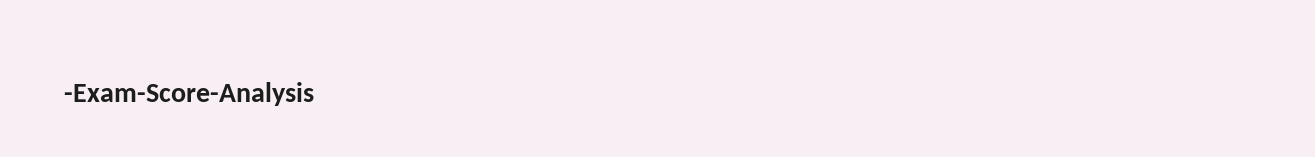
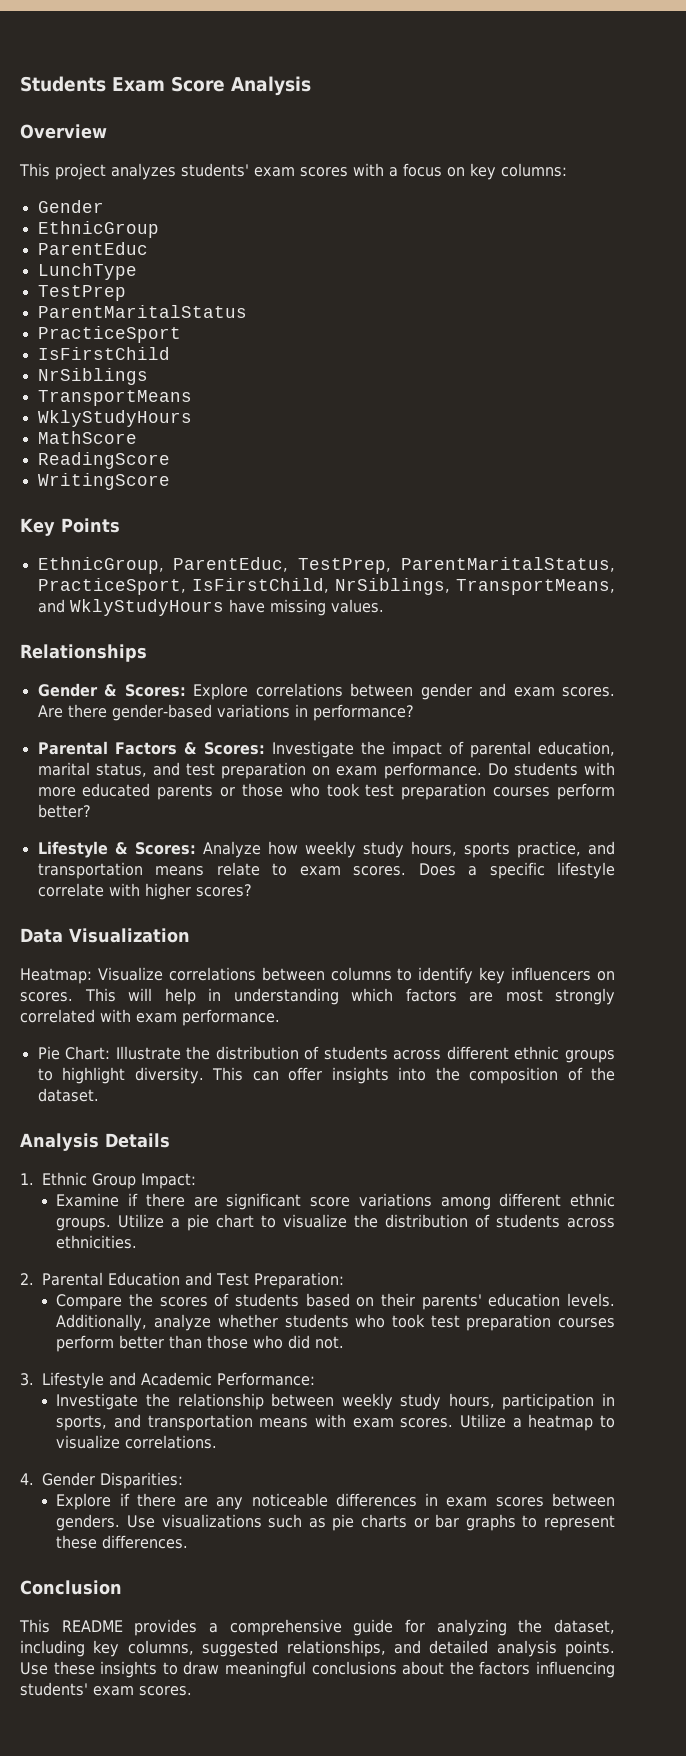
- -Exam-Score-Analysis
+ Students Exam Score Analysis
+ Overview
+ This project analyzes students' exam scores with a focus on key columns:
+ Gender
+ EthnicGroup
+ ParentEduc
+ LunchType
+ TestPrep
+ ParentMaritalStatus
+ PracticeSport
+ IsFirstChild
+ NrSiblings
+ TransportMeans
+ WklyStudyHours
+ MathScore
+ ReadingScore
+ WritingScore
+ Key Points
+ EthnicGroup, ParentEduc, TestPrep, ParentMaritalStatus, PracticeSport, IsFirstChild, NrSiblings, TransportMeans, and WklyStudyHours have missing values.
+ Relationships
+ Gender & Scores: Explore correlations between gender and exam scores. Are there gender-based variations in performance?
+ Parental Factors & Scores: Investigate the impact of parental education, marital status, and test preparation on exam performance. Do students with more educated parents or those who took test preparation courses perform better?
+ Lifestyle & Scores: Analyze how weekly study hours, sports practice, and transportation means relate to exam scores. Does a specific lifestyle correlate with higher scores?
+ Data Visualization
+ Heatmap: Visualize correlations between columns to identify key influencers on scores. This will help in understanding which factors are most strongly correlated with exam performance.
+ Pie Chart: Illustrate the distribution of students across different ethnic groups to highlight diversity. This can offer insights into the composition of the dataset.
+ Analysis Details
+ 1. Ethnic Group Impact:
+ Examine if there are significant score variations among different ethnic groups. Utilize a pie chart to visualize the distribution of students across ethnicities.
+ 2. Parental Education and Test Preparation:
+ Compare the scores of students based on their parents' education levels. Additionally, analyze whether students who took test preparation courses perform better than those who did not.
+ 3. Lifestyle and Academic Performance:
+ Investigate the relationship between weekly study hours, participation in sports, and transportation means with exam scores. Utilize a heatmap to visualize correlations.
+ 4. Gender Disparities:
+ Explore if there are any noticeable differences in exam scores between genders. Use visualizations such as pie charts or bar graphs to represent these differences.
+ Conclusion
+ This README provides a comprehensive guide for analyzing the dataset, including key columns, suggested relationships, and detailed analysis points. Use these insights to draw meaningful conclusions about the factors influencing students' exam scores.

